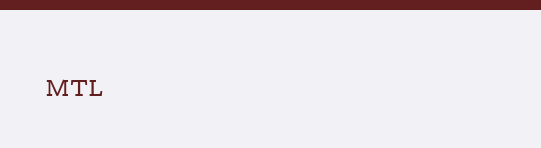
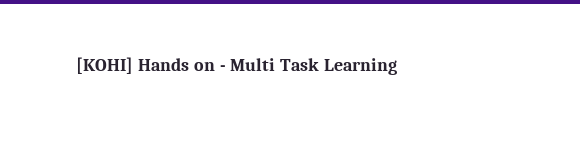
- MTL
+ [KOHI] Hands on - Multi Task Learning

